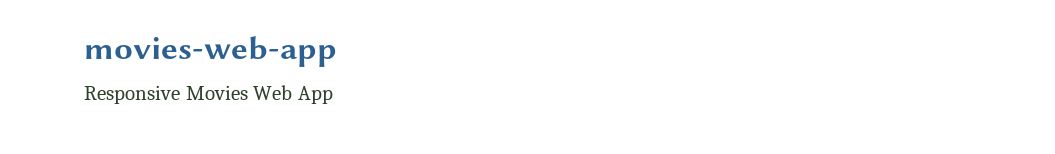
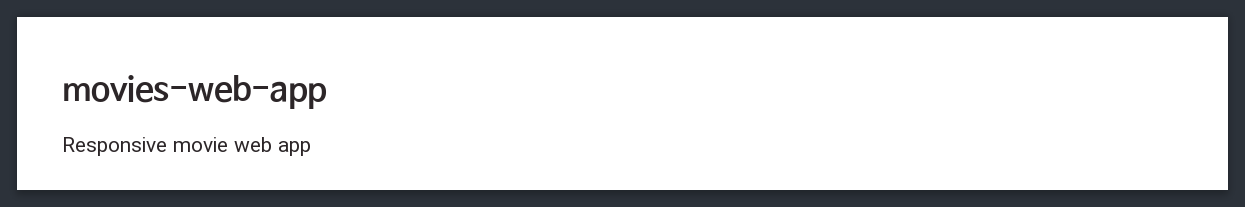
- Responsive Movies Web App
+ Responsive movie web app

